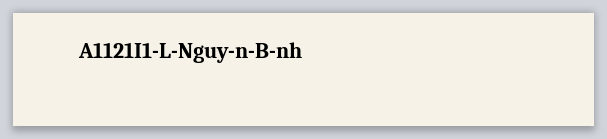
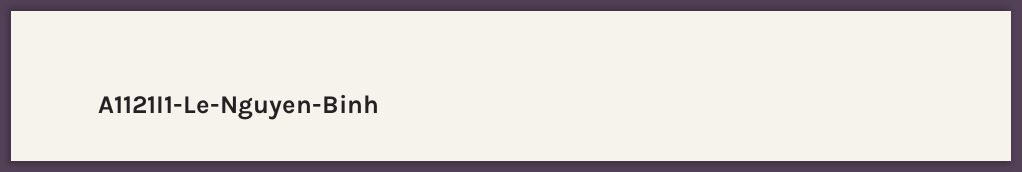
- A1121I1-L-Nguy-n-B-nh
+ A1121I1-Le-Nguyen-Binh

